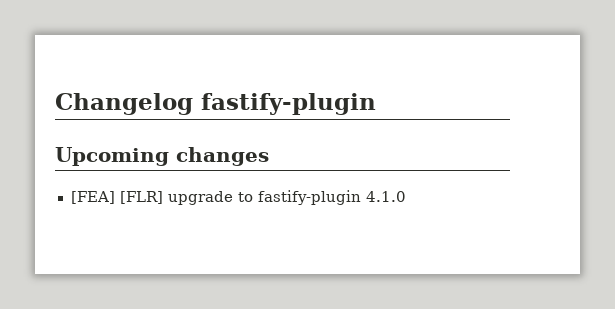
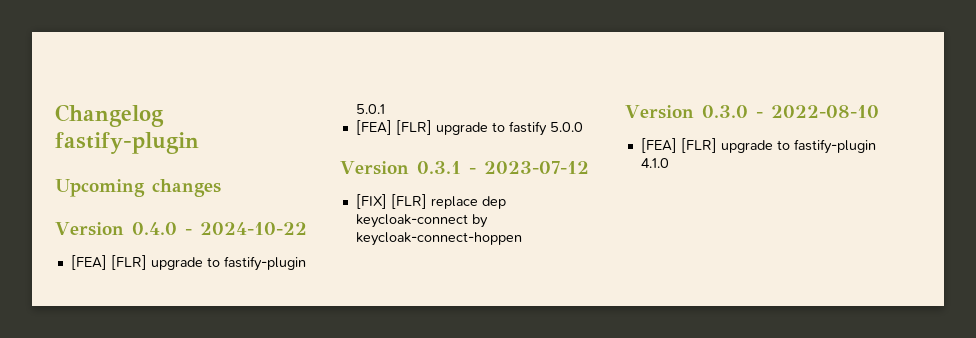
+ Version 0.4.0 - 2024-10-22
+ [FEA] [FLR] upgrade to fastify-plugin 5.0.1
+ [FEA] [FLR] upgrade to fastify 5.0.0
+ Version 0.3.1 - 2023-07-12
+ [FIX] [FLR] replace dep keycloak-connect by keycloak-connect-hoppen
+ Version 0.3.0 - 2022-08-10

